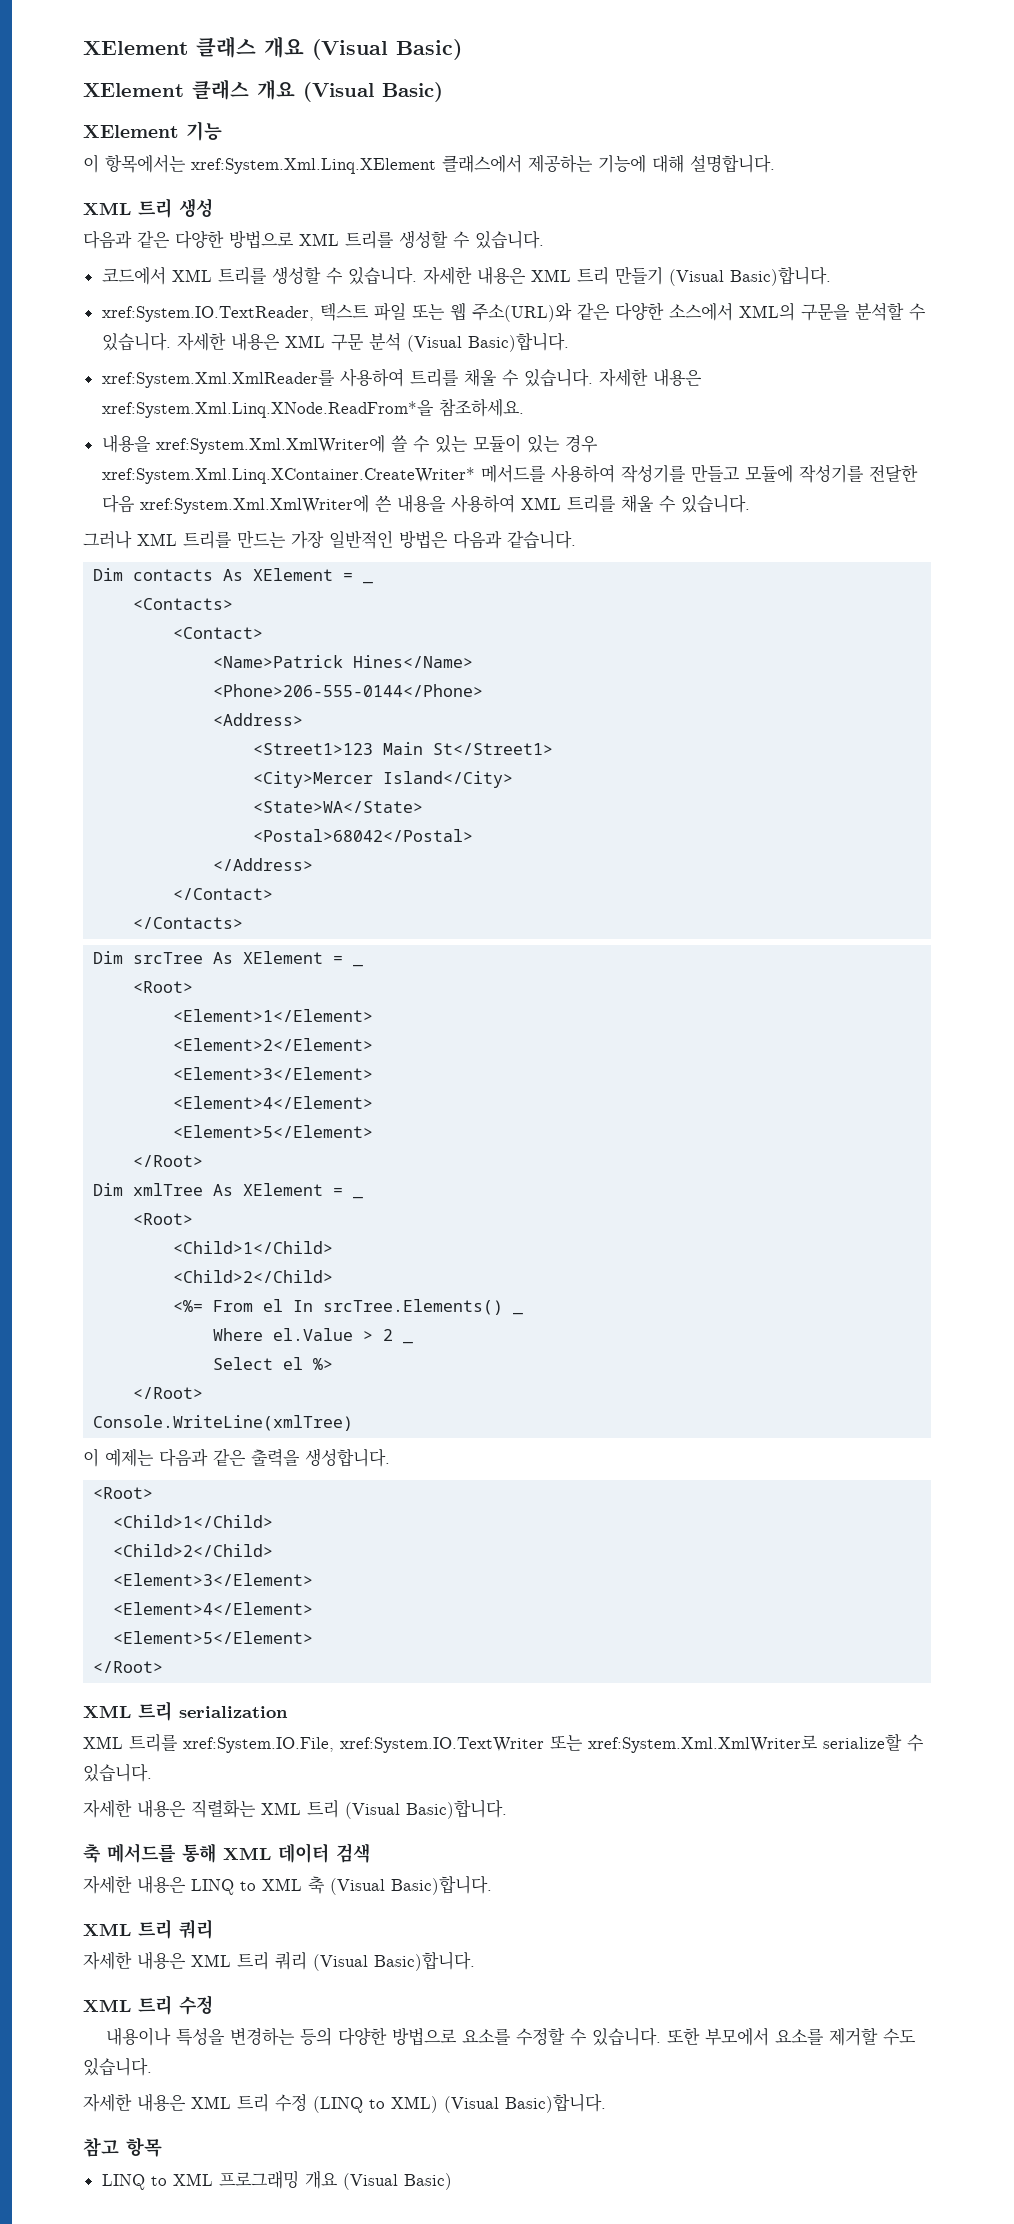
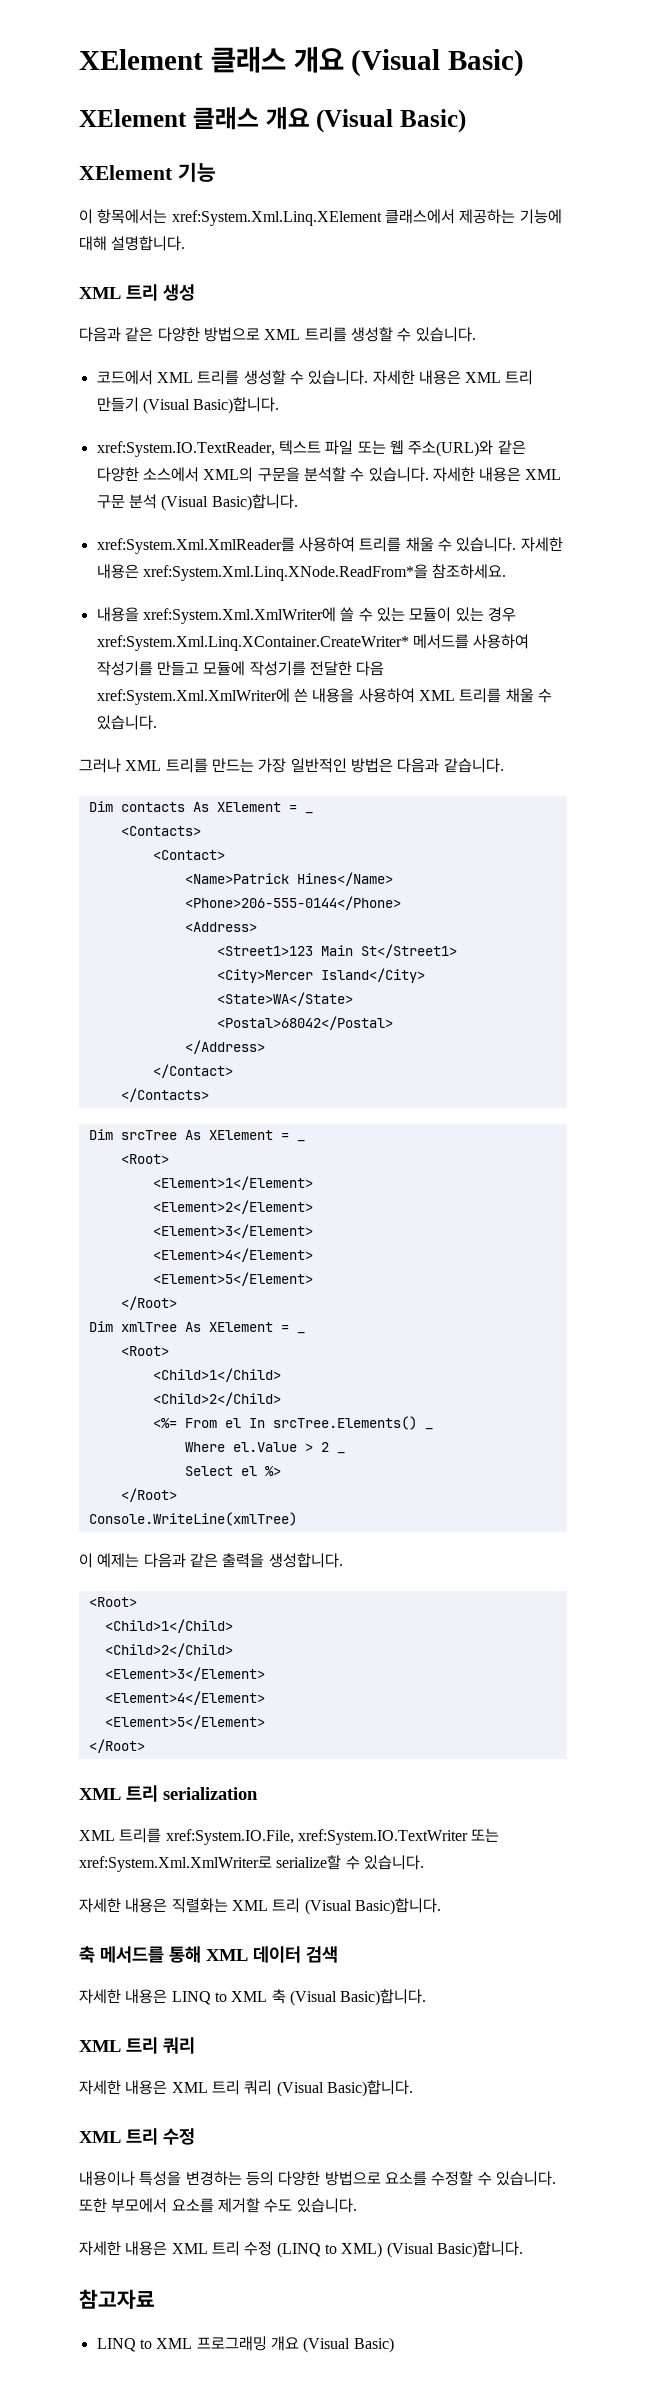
- 참고 항목
+ 참고자료

